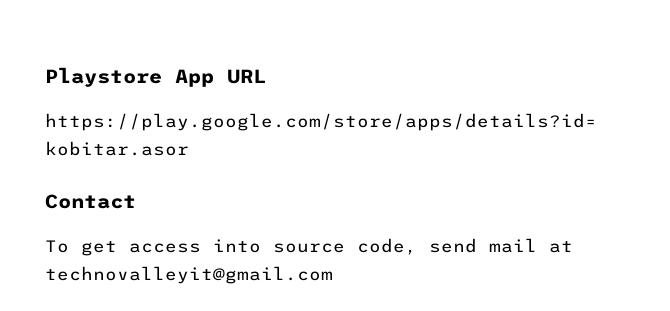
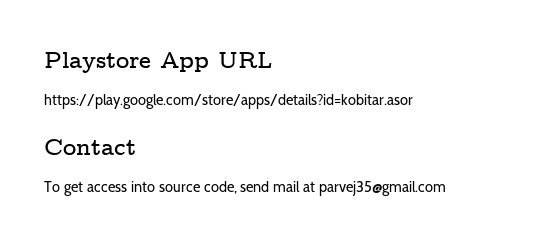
- To get access into source code, send mail at technovalleyit@gmail.com
+ To get access into source code, send mail at parvej35@gmail.com

